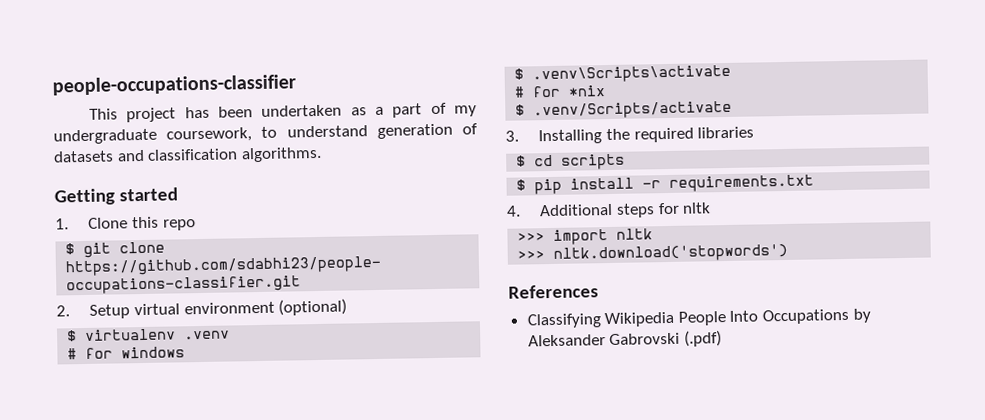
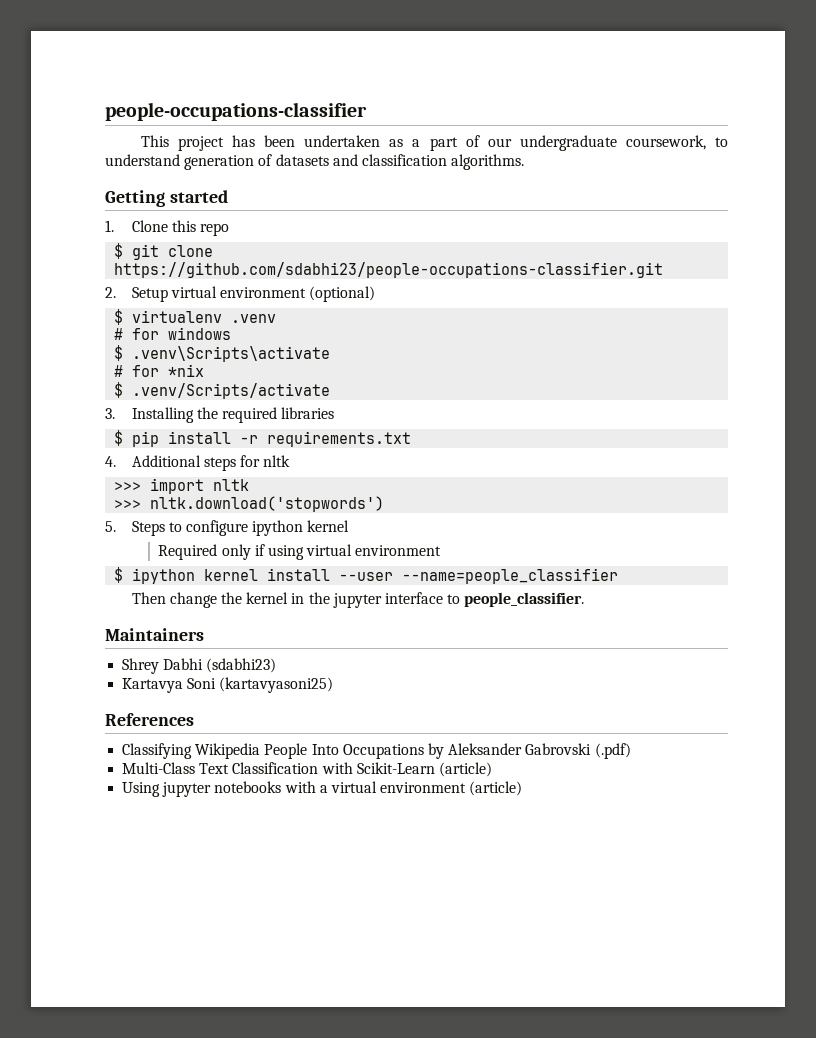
- This project has been undertaken as a part of my undergraduate coursework, to understand generation of datasets and classification algorithms.
+ This project has been undertaken as a part of our undergraduate coursework, to understand generation of datasets and classification algorithms.
- $ cd scripts
+ 5. Steps to configure ipython kernel
+ Required only if using virtual environment
+ $ ipython kernel install --user --name=people_classifier
+ Then change the kernel in the jupyter interface to people_classifier.
+ Maintainers
+ Shrey Dabhi (sdabhi23)
+ Kartavya Soni (kartavyasoni25)
+ Multi-Class Text Classification with Scikit-Learn (article)
+ Using jupyter notebooks with a virtual environment (article)

